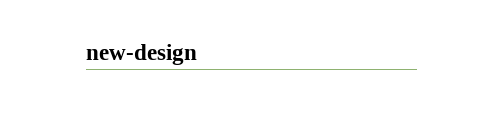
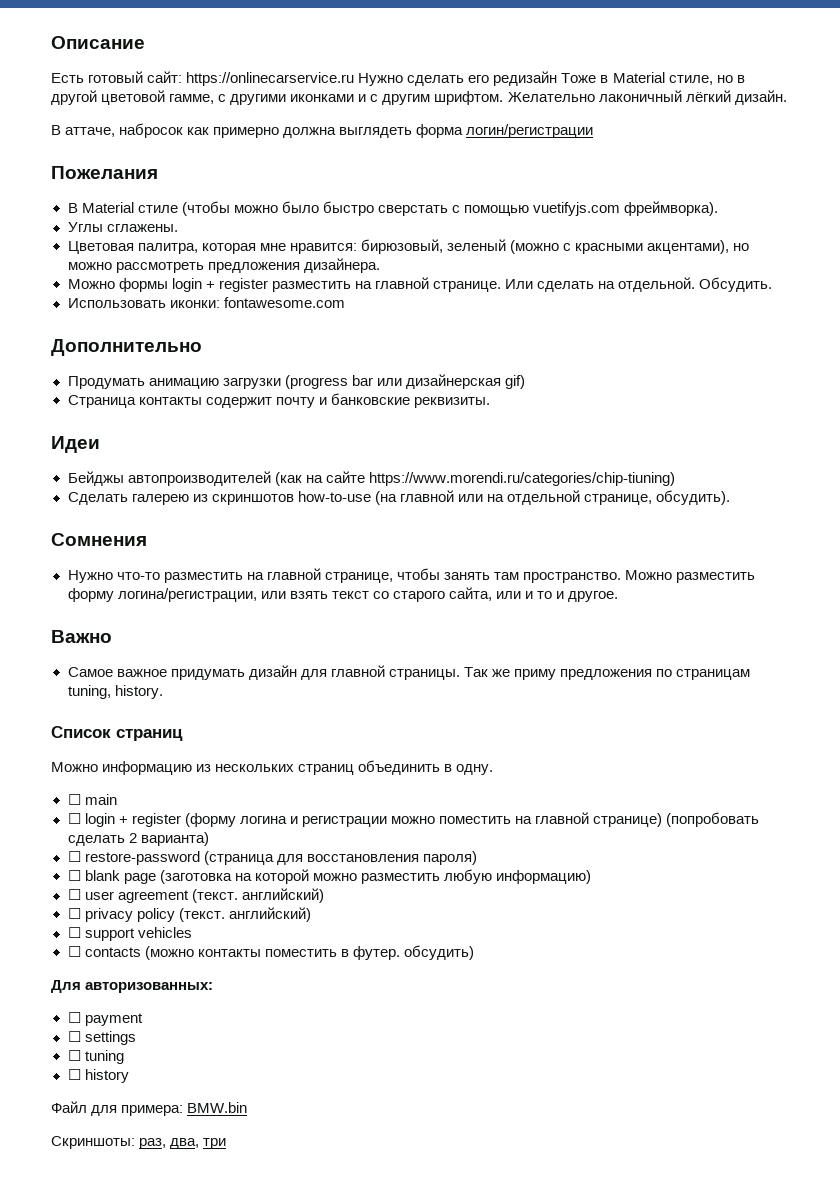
- new-design
+ Описание
+ Есть готовый сайт: https://onlinecarservice.ru Нужно сделать его редизайн Тоже в Material стиле, но в другой цветовой гамме, с другими иконками и с другим шрифтом. Желательно лаконичный лёгкий дизайн.
+ В аттаче, набросок как примерно должна выглядеть форма логин/регистрации
+ Пожелания
+ В Material стиле (чтобы можно было быстро сверстать с помощью vuetifyjs.com фреймворка).
+ Углы сглажены.
+ Цветовая палитра, которая мне нравится: бирюзовый, зеленый (можно с красными акцентами), но можно рассмотреть предложения дизайнера.
+ Можно формы login + register разместить на главной странице. Или сделать на отдельной. Обсудить.
+ Использовать иконки: fontawesome.com
+ Дополнительно
+ Продумать анимацию загрузки (progress bar или дизайнерская gif)
+ Страница контакты содержит почту и банковские реквизиты.
+ Идеи
+ Бейджы автопроизводителей (как на сайте https://www.morendi.ru/categories/chip-tiuning)
+ Сделать галерею из скриншотов how-to-use (на главной или на отдельной странице, обсудить).
+ Сомнения
+ Нужно что-то разместить на главной странице, чтобы занять там пространство. Можно разместить форму логина/регистрации, или взять текст со старого сайта, или и то и другое.
+ Важно
+ Самое важное придумать дизайн для главной страницы. Так же приму предложения по страницам tuning, history.
+ Список страниц
+ Можно информацию из нескольких страниц объединить в одну.
+ ☐ main
+ ☐ login + register (форму логина и регистрации можно поместить на главной странице) (попробовать сделать 2 варианта)
+ ☐ restore-password (страница для восстановления пароля)
+ ☐ blank page (заготовка на которой можно разместить любую информацию)
+ ☐ user agreement (текст. английский)
+ ☐ privacy policy (текст. английский)
+ ☐ support vehicles
+ ☐ contacts (можно контакты поместить в футер. обсудить)
+ Для авторизованных:
+ ☐ payment
+ ☐ settings
+ ☐ tuning
+ ☐ history
+ Файл для примера: BMW.bin
+ Скриншоты: раз, два, три

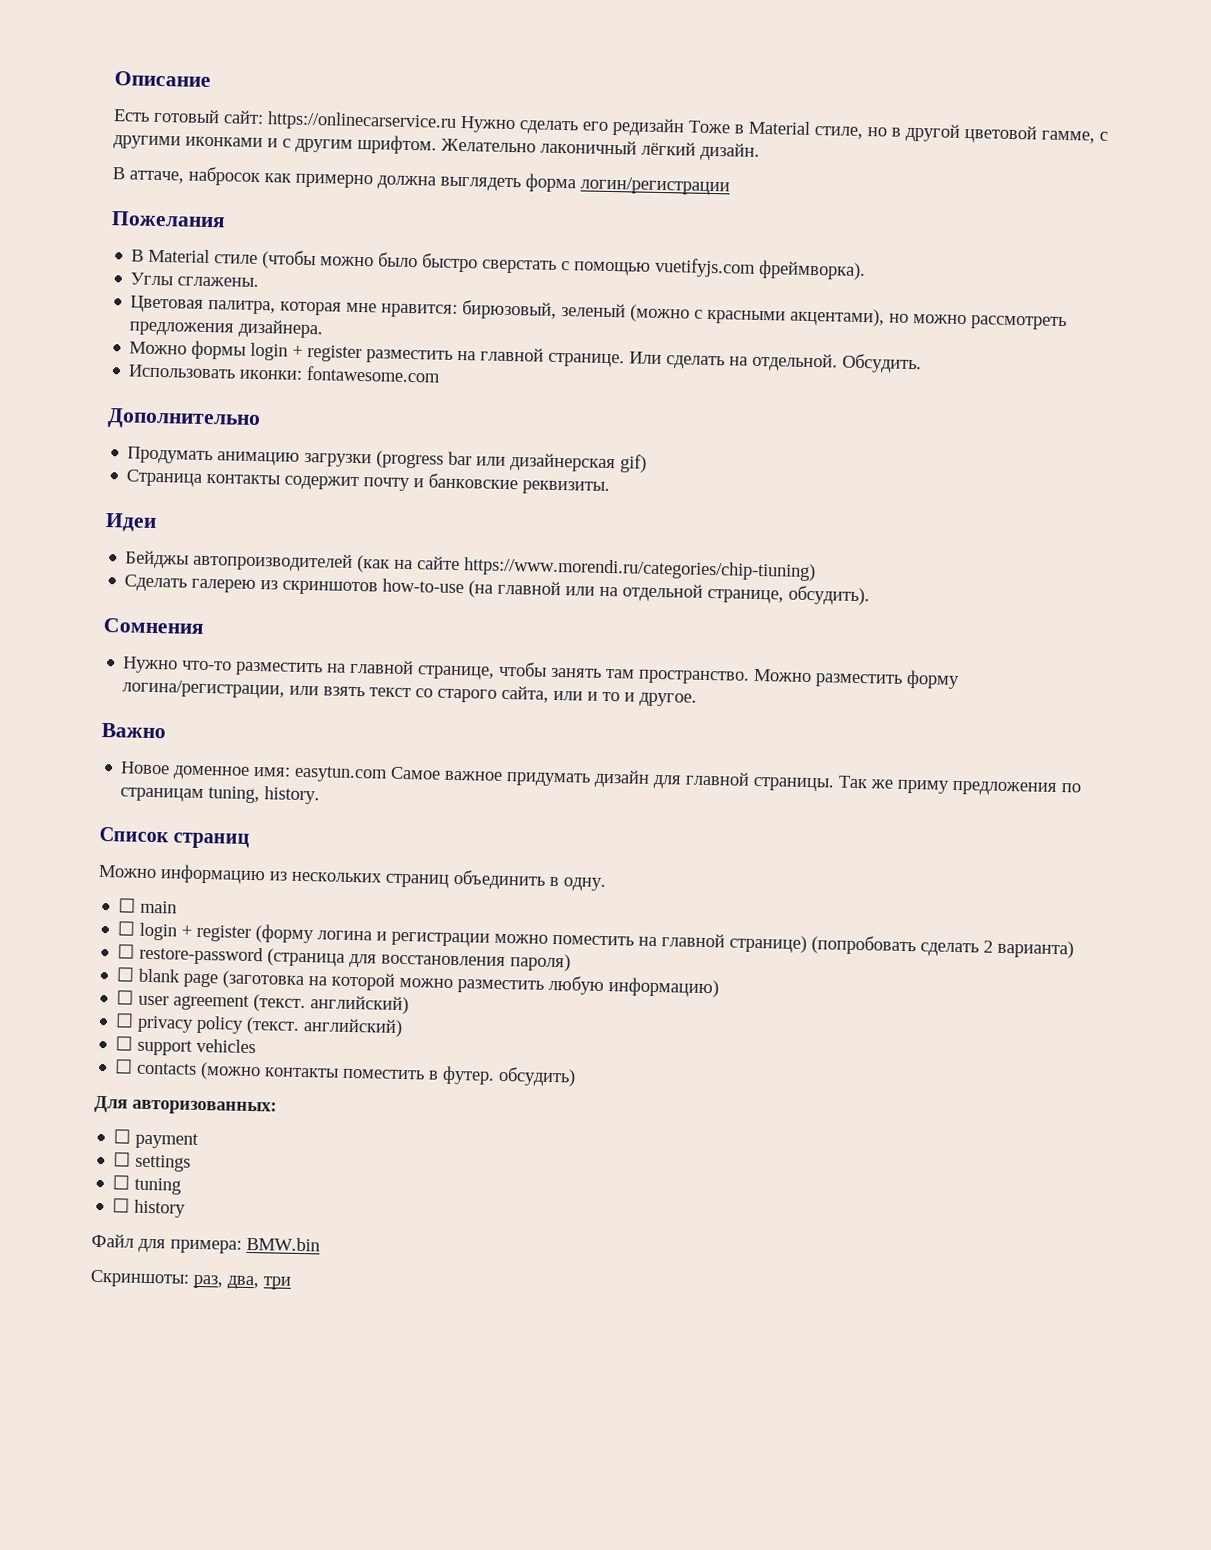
- Самое важное придумать дизайн для главной страницы.
+ Новое доменное имя: easytun.com Самое важное придумать дизайн для главной страницы.

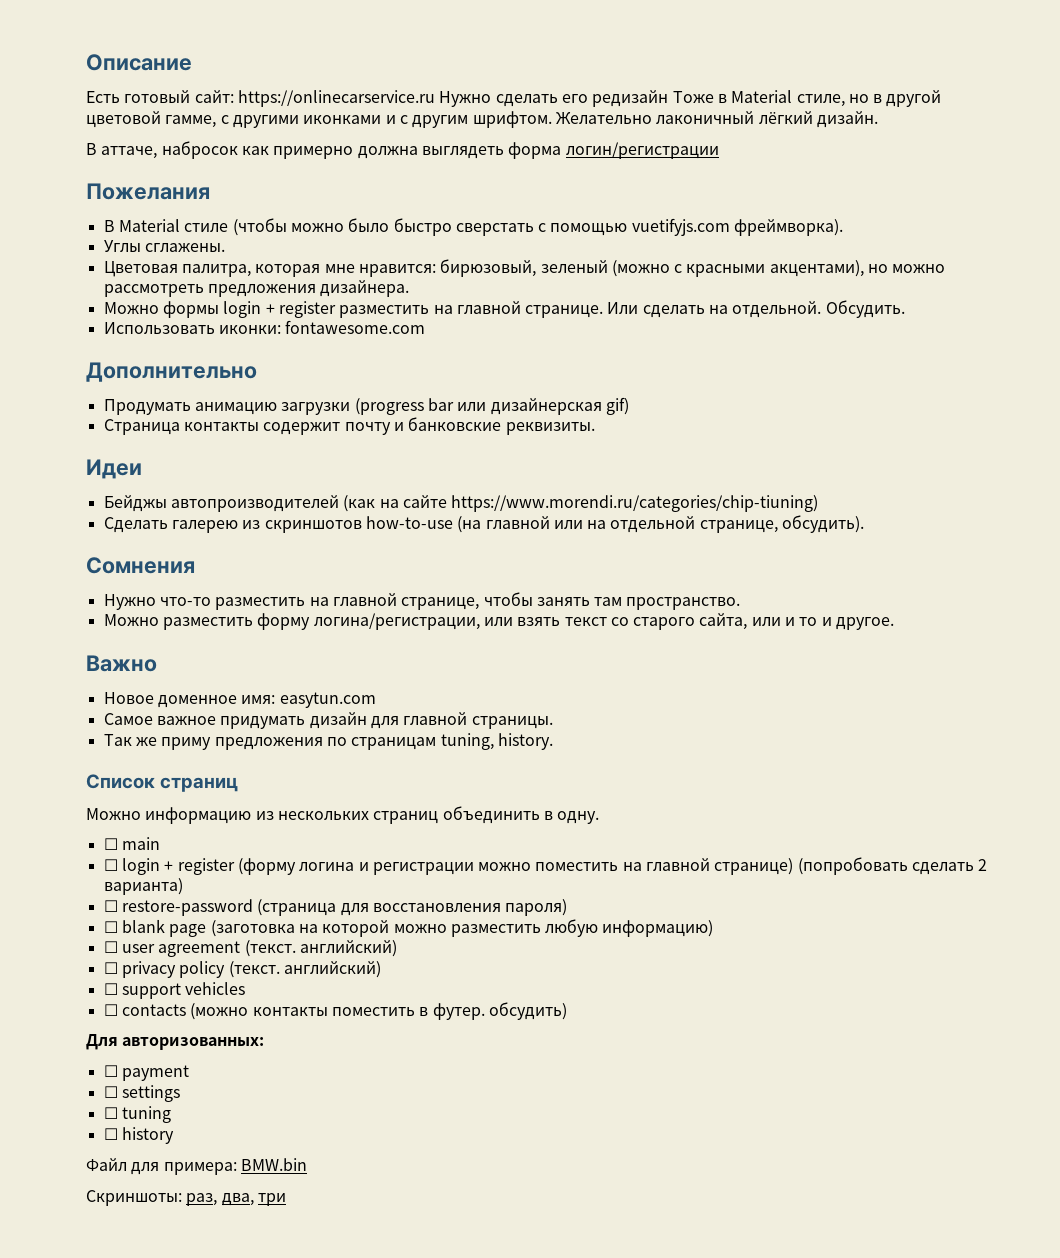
- Нужно что-то разместить на главной странице, чтобы занять там пространство. Можно разместить форму логина/регистрации, или взять текст со старого сайта, или и то и другое.
+ Нужно что-то разместить на главной странице, чтобы занять там пространство.
+ Можно разместить форму логина/регистрации, или взять текст со старого сайта, или и то и другое.
- Новое доменное имя: easytun.com Самое важное придумать дизайн для главной страницы. Так же приму предложения по страницам tuning, history.
+ Новое доменное имя: easytun.com
+ Самое важное придумать дизайн для главной страницы.
+ Так же приму предложения по страницам tuning, history.

